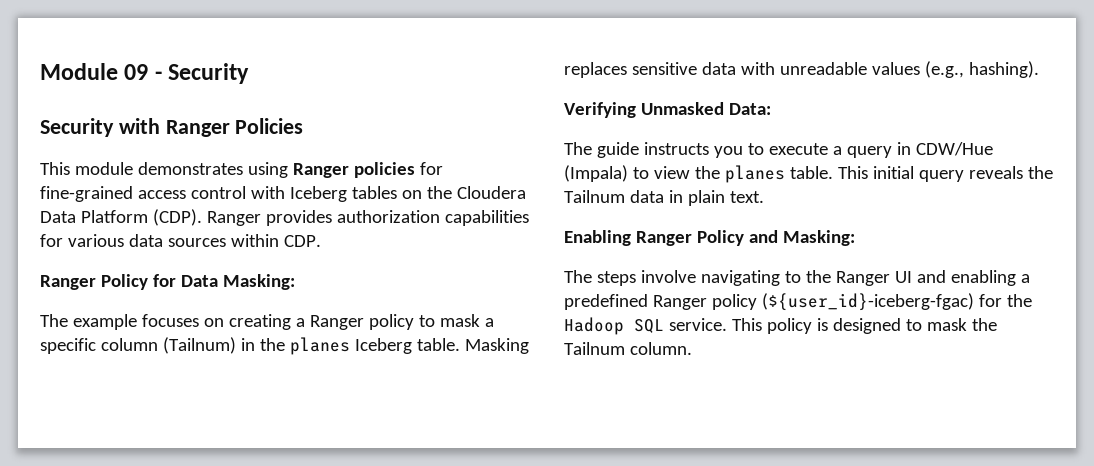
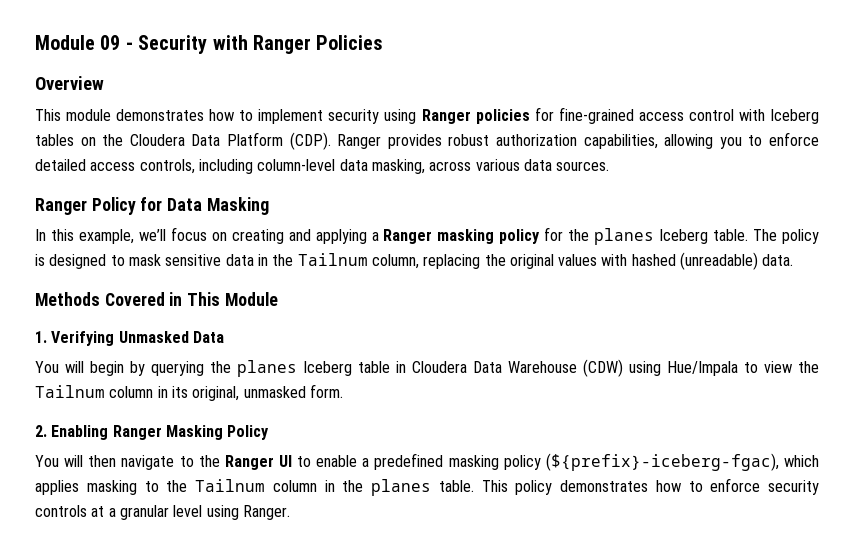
- Module 09 - Security
- Security with Ranger Policies
+ Module 09 - Security with Ranger Policies
+ Overview
- This module demonstrates using Ranger policies for fine-grained access control with Iceberg tables on the Cloudera Data Platform (CDP).
+ This module demonstrates how to implement security using Ranger policies for fine-grained access control with Iceberg tables on the Cloudera Data Platform (CDP).
- Ranger provides authorization capabilities for various data sources within CDP.
- Ranger Policy for Data Masking:
- The example focuses on creating a Ranger policy to mask a specific column (Tailnum) in the planes Iceberg table. Masking replaces sensitive data with unreadable values (e.g., hashing).
- Verifying Unmasked Data:
- The guide instructs you to execute a query in CDW/Hue (Impala) to view the planes table. This initial query reveals the Tailnum data in plain text.
- Enabling Ranger Policy and Masking:
- The steps involve navigating to the Ranger UI and enabling a predefined Ranger policy (${user_id}-iceberg-fgac) for the Hadoop SQL service. This policy is designed to mask the Tailnum column.
+ Ranger provides robust authorization capabilities, allowing you to enforce detailed access controls, including column-level data masking, across various data sources.
+ Ranger Policy for Data Masking
+ In this example, we’ll focus on creating and applying a Ranger masking policy for the planes Iceberg table. The policy is designed to mask sensitive data in the Tailnum column, replacing the original values with hashed (unreadable) data.
+ Methods Covered in This Module
+ 1. Verifying Unmasked Data
+ You will begin by querying the planes Iceberg table in Cloudera Data Warehouse (CDW) using Hue/Impala to view the Tailnum column in its original, unmasked form.
+ 2. Enabling Ranger Masking Policy
+ You will then navigate to the Ranger UI to enable a predefined masking policy (${prefix}-iceberg-fgac), which applies masking to the Tailnum column in the planes table. This policy demonstrates how to enforce security controls at a granular level using Ranger.

